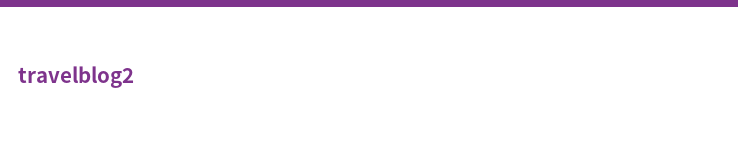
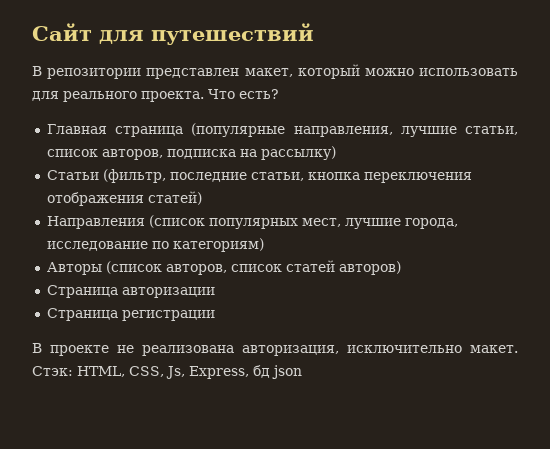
- travelblog2
+ Сайт для путешествий
+ В репозитории представлен макет, который можно использовать для реального проекта. Что есть?
+ Главная страница (популярные направления, лучшие статьи, список авторов, подписка на рассылку)
+ Статьи (фильтр, последние статьи, кнопка переключения отображения статей)
+ Направления (список популярных мест, лучшие города, исследование по категориям)
+ Авторы (список авторов, список статей авторов)
+ Страница авторизации
+ Страница регистрации
+ В проекте не реализована авторизация, исключительно макет. Стэк: HTML, CSS, Js, Express, бд json

